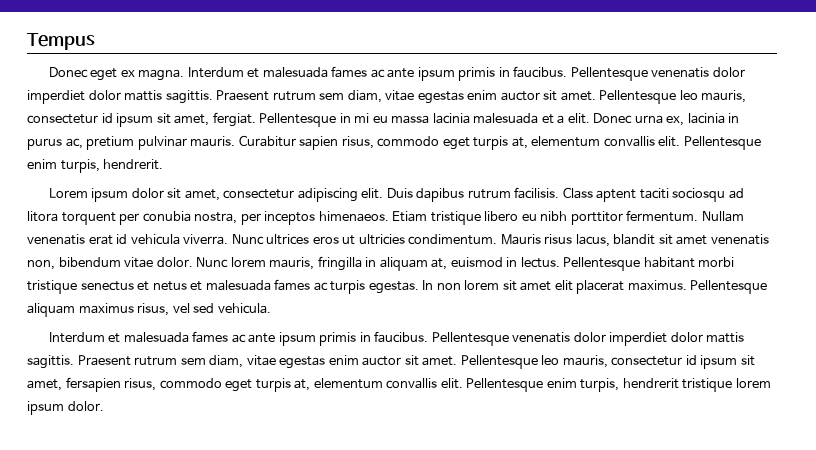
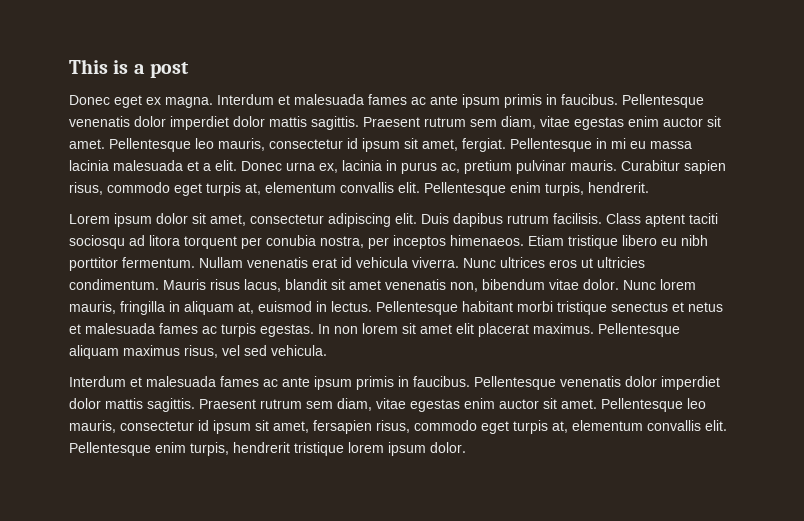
- Tempus
+ This is a post

